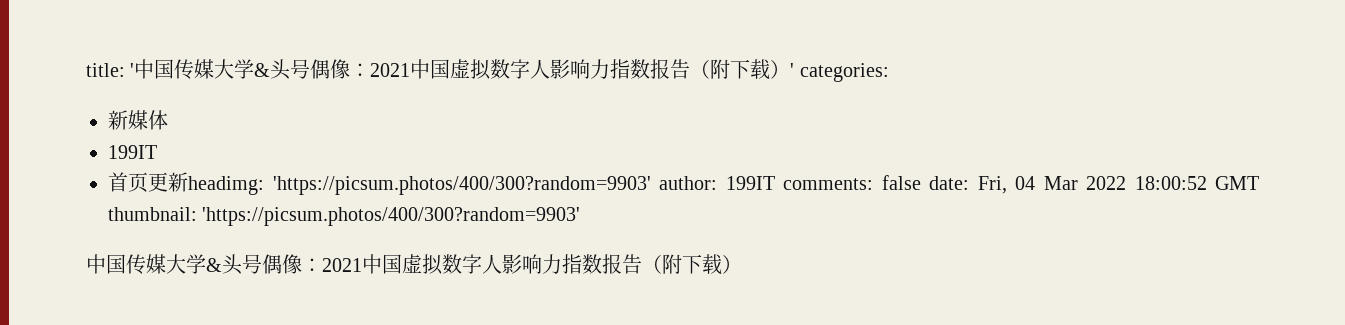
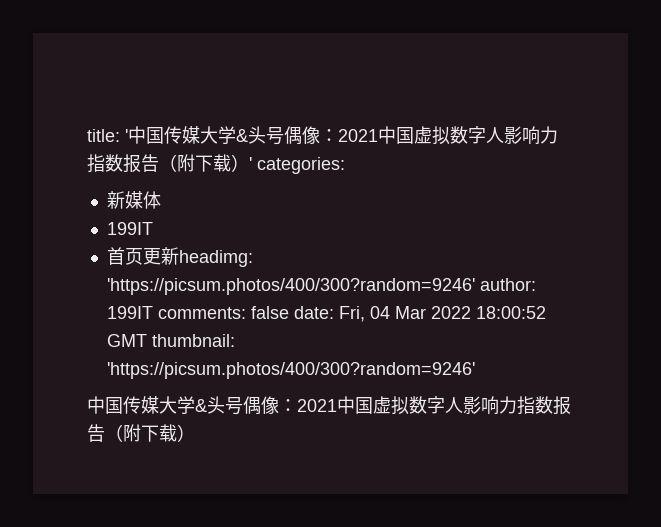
- 首页更新headimg: 'https://picsum.photos/400/300?random=9903' author: 199IT comments: false date: Fri, 04 Mar 2022 18:00:52 GMT thumbnail: 'https://picsum.photos/400/300?random=9903'
+ 首页更新headimg: 'https://picsum.photos/400/300?random=9246' author: 199IT comments: false date: Fri, 04 Mar 2022 18:00:52 GMT thumbnail: 'https://picsum.photos/400/300?random=9246'

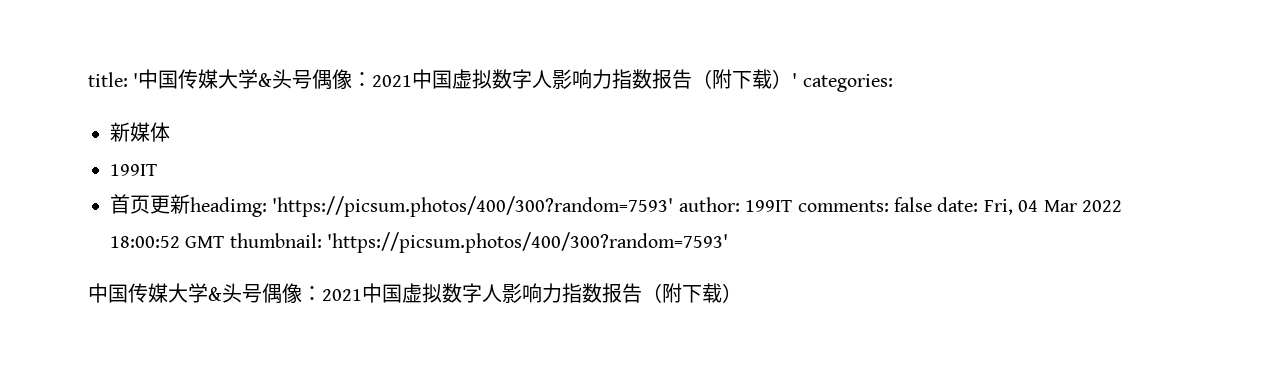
- 首页更新headimg: 'https://picsum.photos/400/300?random=9246' author: 199IT comments: false date: Fri, 04 Mar 2022 18:00:52 GMT thumbnail: 'https://picsum.photos/400/300?random=9246'
+ 首页更新headimg: 'https://picsum.photos/400/300?random=7593' author: 199IT comments: false date: Fri, 04 Mar 2022 18:00:52 GMT thumbnail: 'https://picsum.photos/400/300?random=7593'

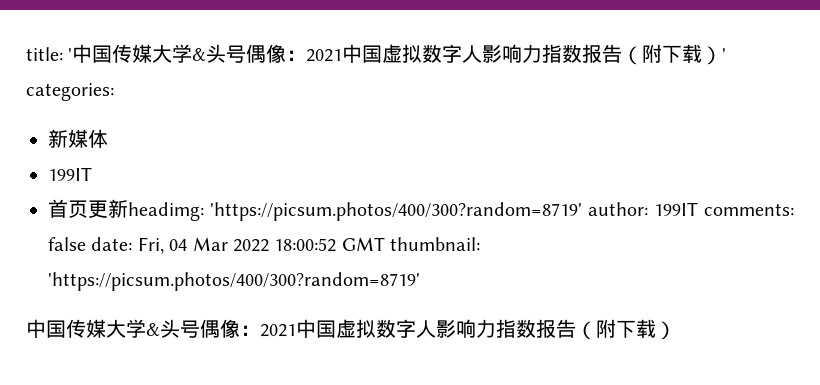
- 首页更新headimg: 'https://picsum.photos/400/300?random=7593' author: 199IT comments: false date: Fri, 04 Mar 2022 18:00:52 GMT thumbnail: 'https://picsum.photos/400/300?random=7593'
+ 首页更新headimg: 'https://picsum.photos/400/300?random=8719' author: 199IT comments: false date: Fri, 04 Mar 2022 18:00:52 GMT thumbnail: 'https://picsum.photos/400/300?random=8719'

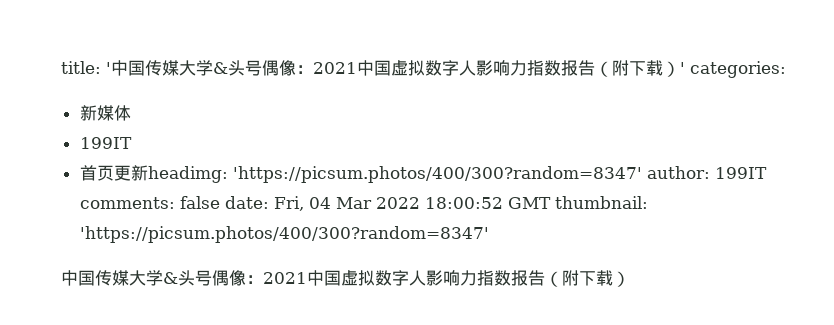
- 首页更新headimg: 'https://picsum.photos/400/300?random=8719' author: 199IT comments: false date: Fri, 04 Mar 2022 18:00:52 GMT thumbnail: 'https://picsum.photos/400/300?random=8719'
+ 首页更新headimg: 'https://picsum.photos/400/300?random=8347' author: 199IT comments: false date: Fri, 04 Mar 2022 18:00:52 GMT thumbnail: 'https://picsum.photos/400/300?random=8347'

